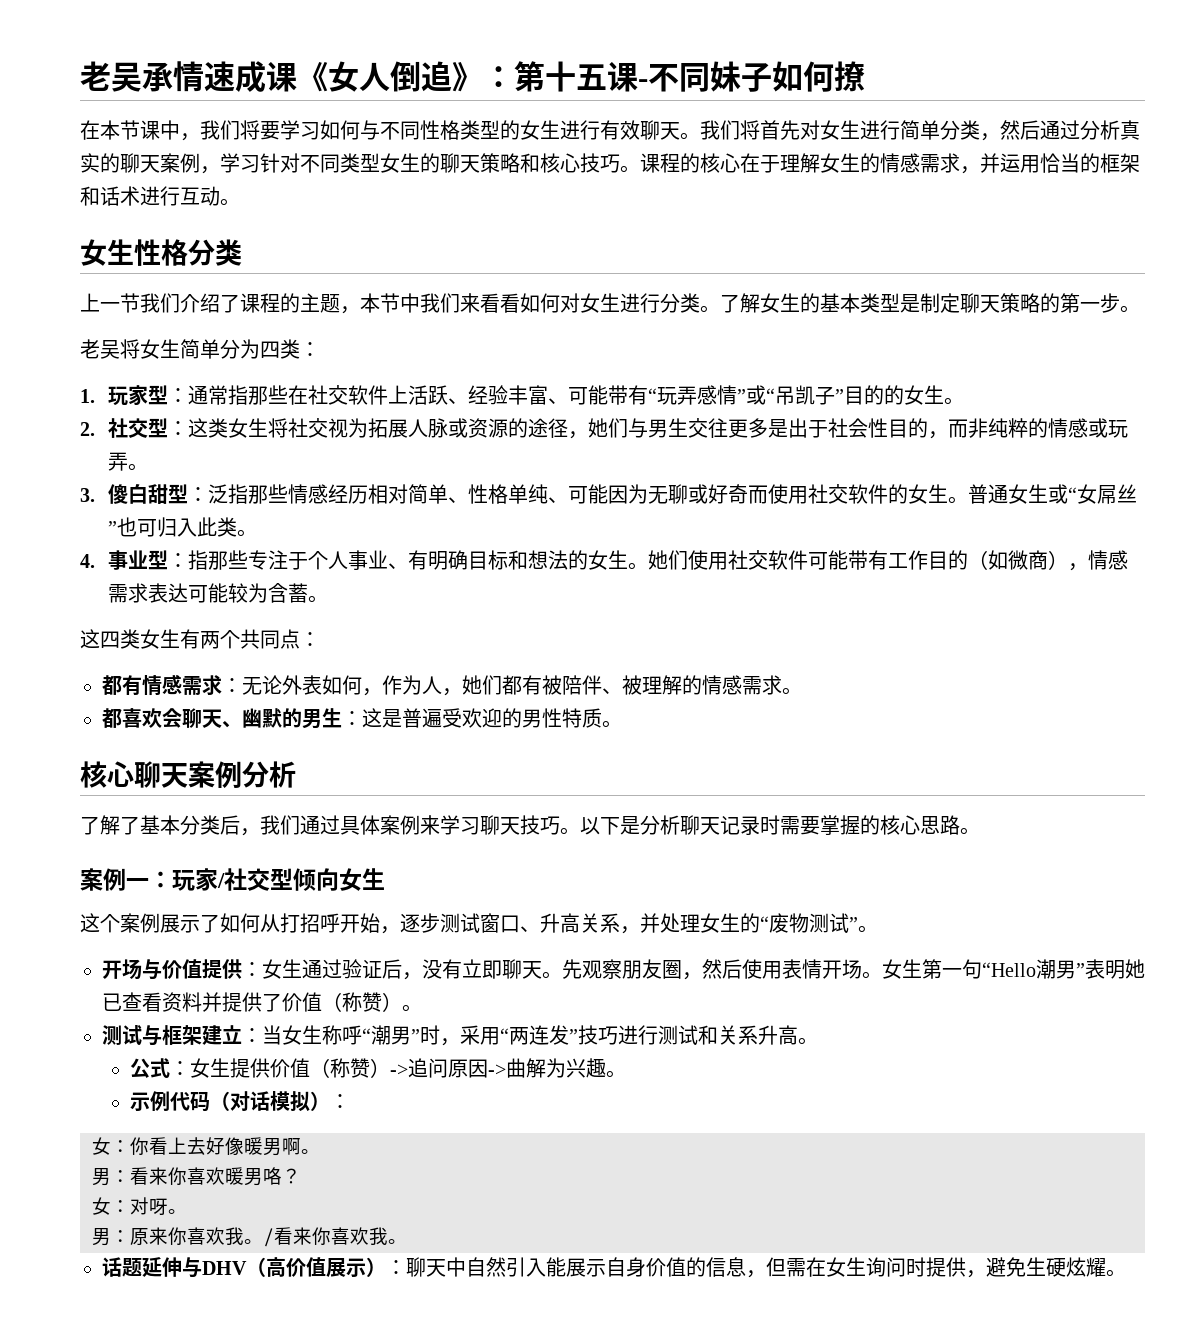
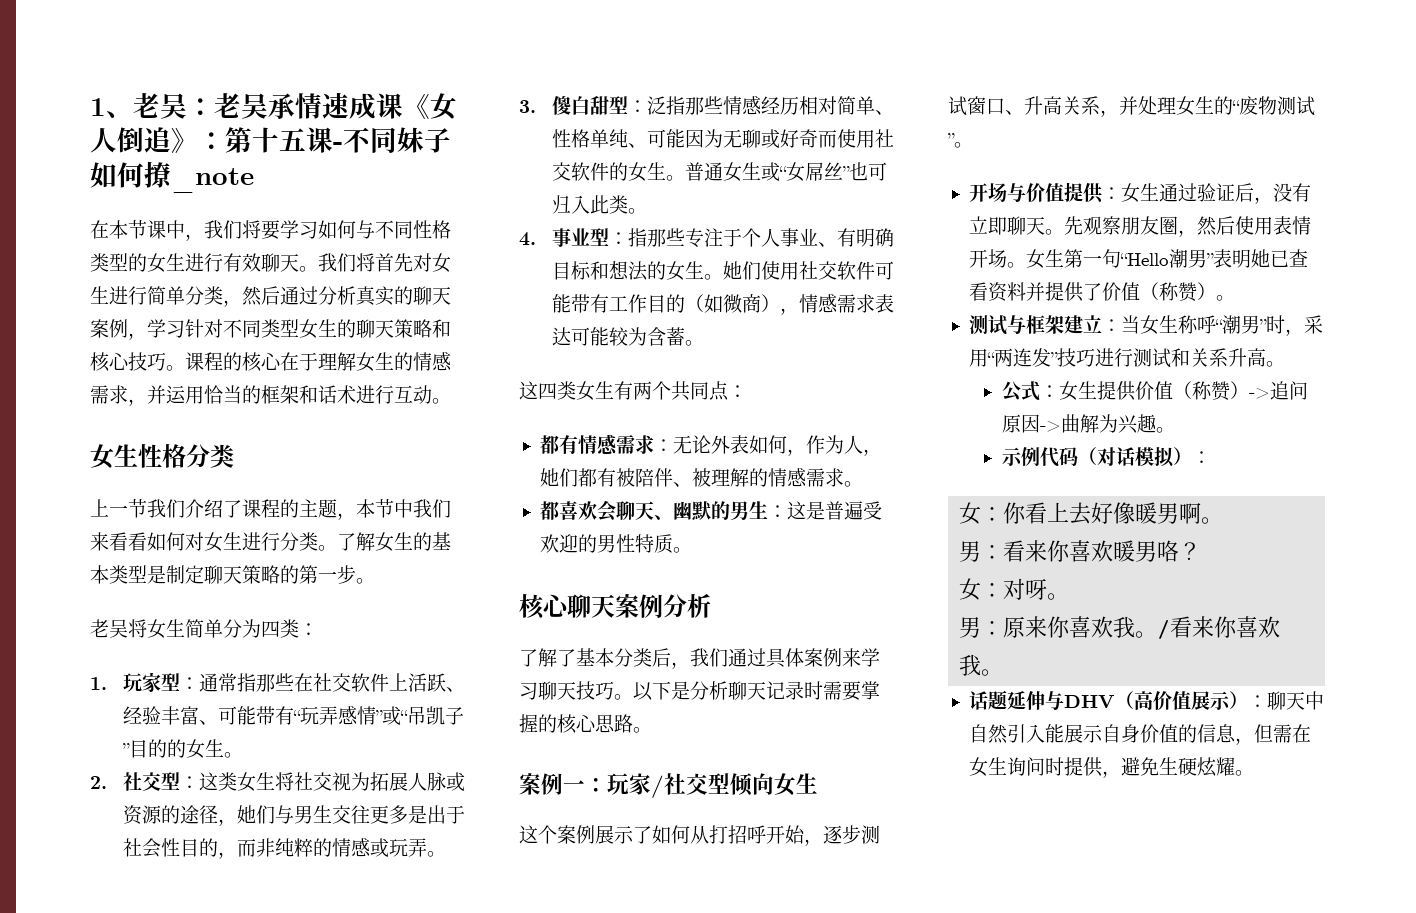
- 老吴承情速成课《女人倒追》：第十五课-不同妹子如何撩
+ 1、老吴：老吴承情速成课《女人倒追》：第十五课-不同妹子如何撩_note

